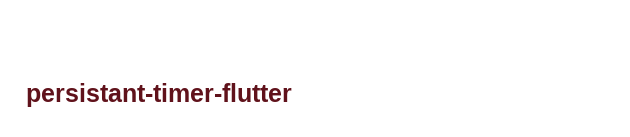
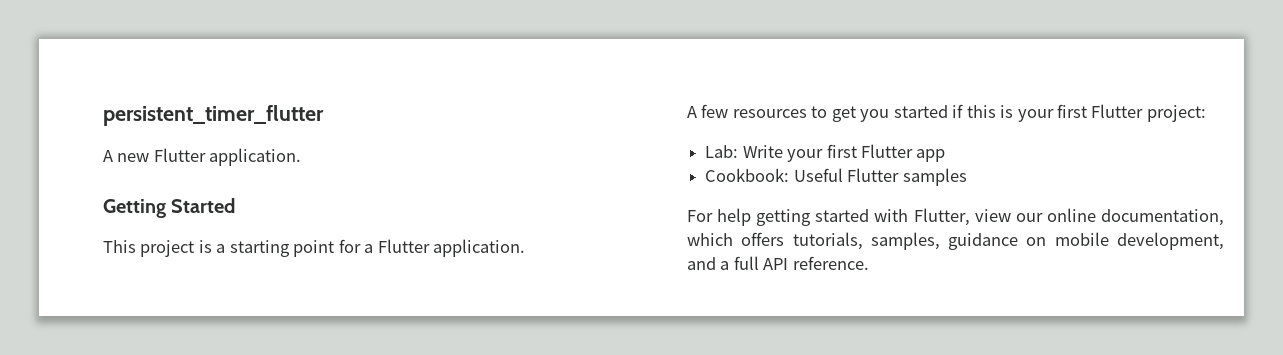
- persistant-timer-flutter
+ persistent_timer_flutter
+ A new Flutter application.
+ Getting Started
+ This project is a starting point for a Flutter application.
+ A few resources to get you started if this is your first Flutter project:
+ Lab: Write your first Flutter app
+ Cookbook: Useful Flutter samples
+ For help getting started with Flutter, view our online documentation, which offers tutorials, samples, guidance on mobile development, and a full API reference.

